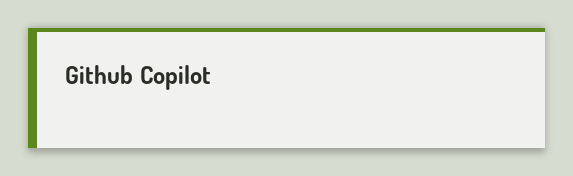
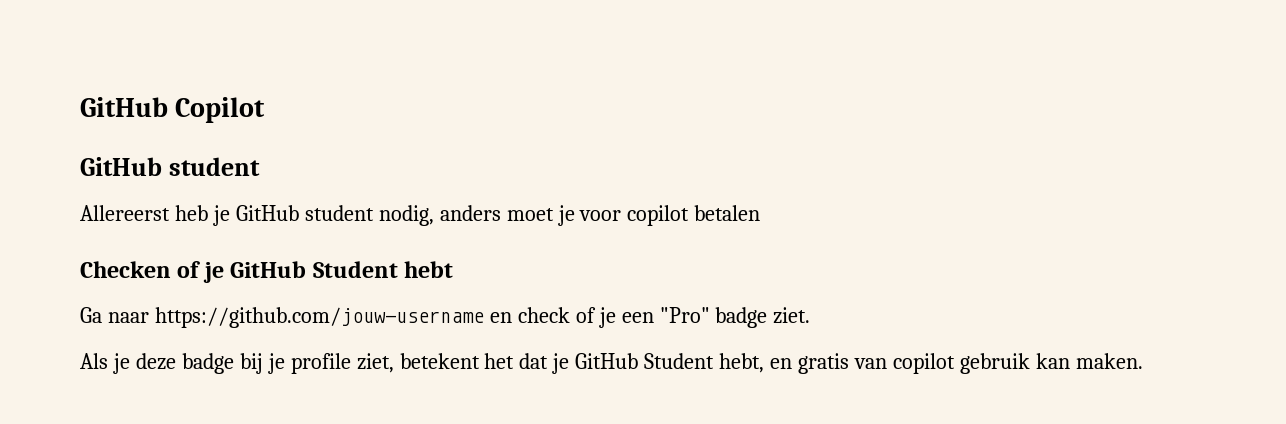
- Github Copilot
+ GitHub Copilot
+ GitHub student
+ Allereerst heb je GitHub student nodig, anders moet je voor copilot betalen
+ Checken of je GitHub Student hebt
+ Ga naar https://github.com/jouw-username en check of je een "Pro" badge ziet.
+ Als je deze badge bij je profile ziet, betekent het dat je GitHub Student hebt, en gratis van copilot gebruik kan maken.

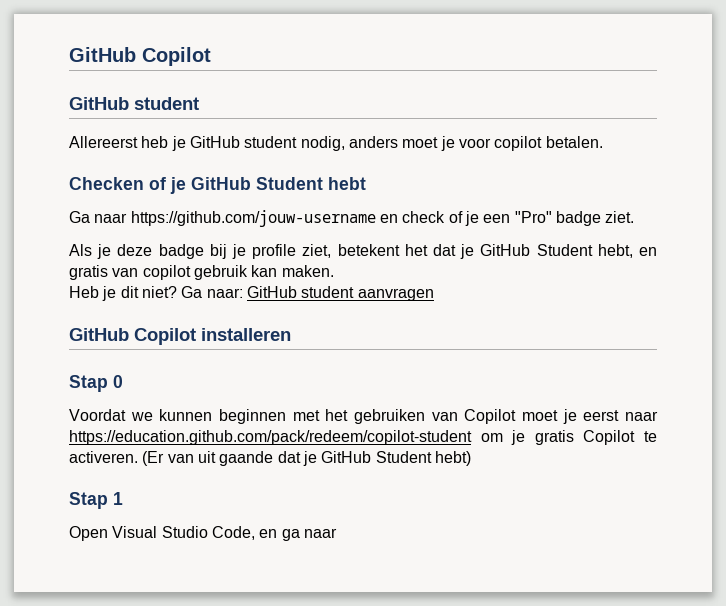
- Allereerst heb je GitHub student nodig, anders moet je voor copilot betalen
+ Allereerst heb je GitHub student nodig, anders moet je voor copilot betalen.
+ Heb je dit niet? Ga naar: GitHub student aanvragen
+ GitHub Copilot installeren
+ Stap 0
+ Voordat we kunnen beginnen met het gebruiken van Copilot moet je eerst naar https://education.github.com/pack/redeem/copilot-student om je gratis Copilot te activeren. (Er van uit gaande dat je GitHub Student hebt)
+ Stap 1
+ Open Visual Studio Code, en ga naar

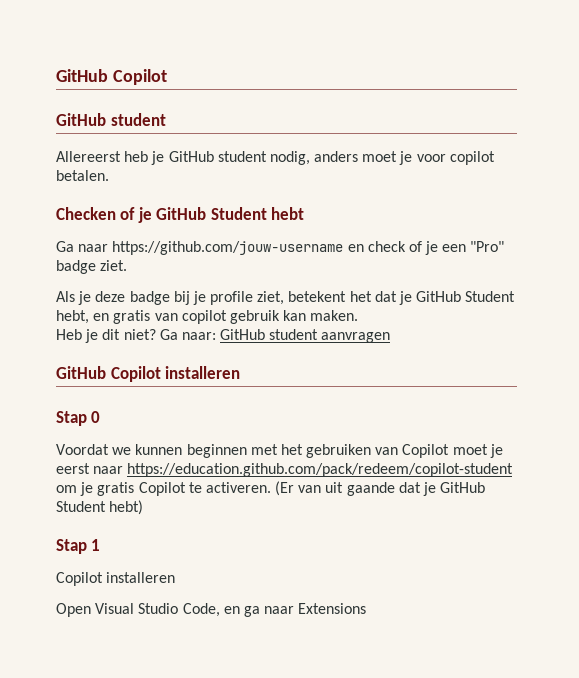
  Stap 1
+ Copilot installeren
- Open Visual Studio Code, en ga naar
+ Open Visual Studio Code, en ga naar Extensions

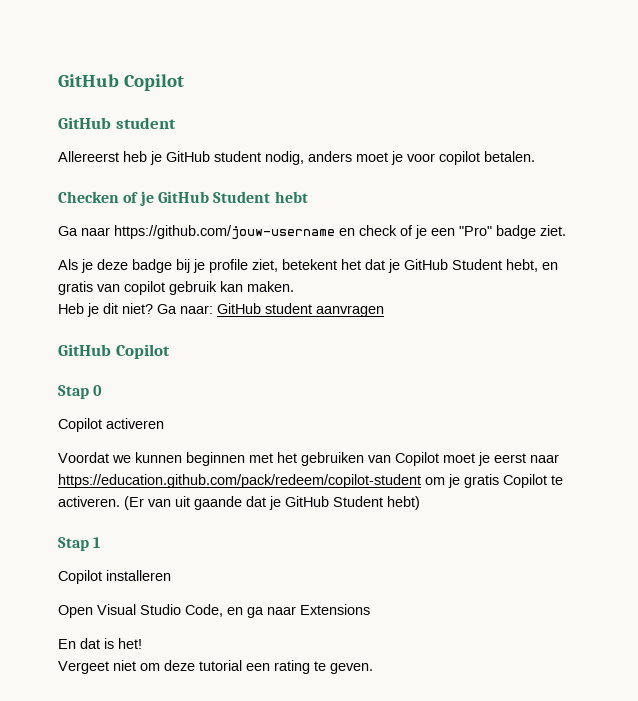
  Ga naar: GitHub student aanvragen
- GitHub Copilot installeren
+ GitHub Copilot
+ Copilot activeren
+ En dat is het!
+ Vergeet niet om deze tutorial een rating te geven.

